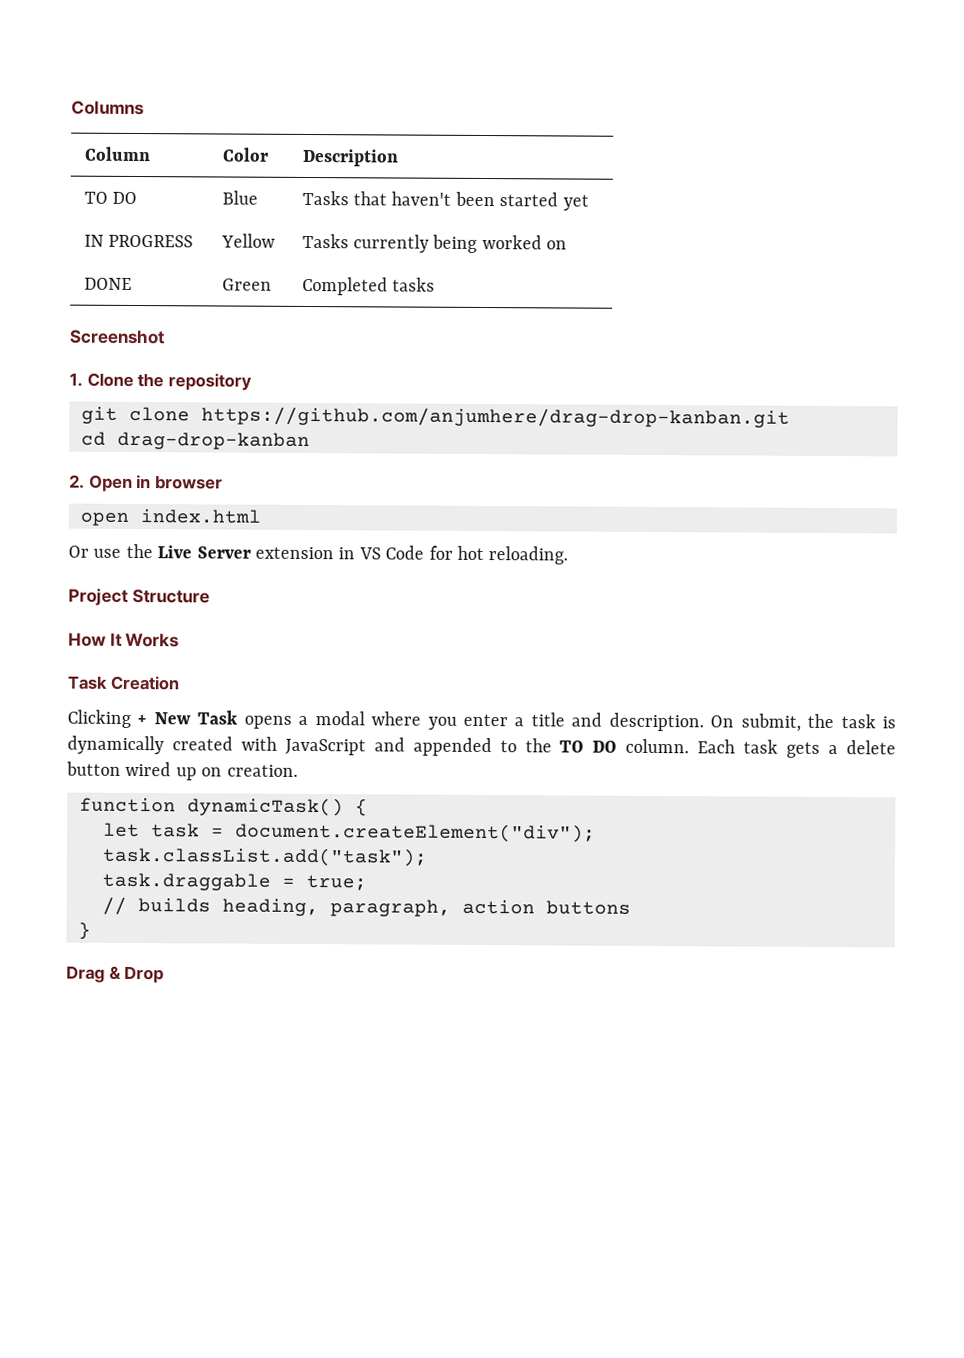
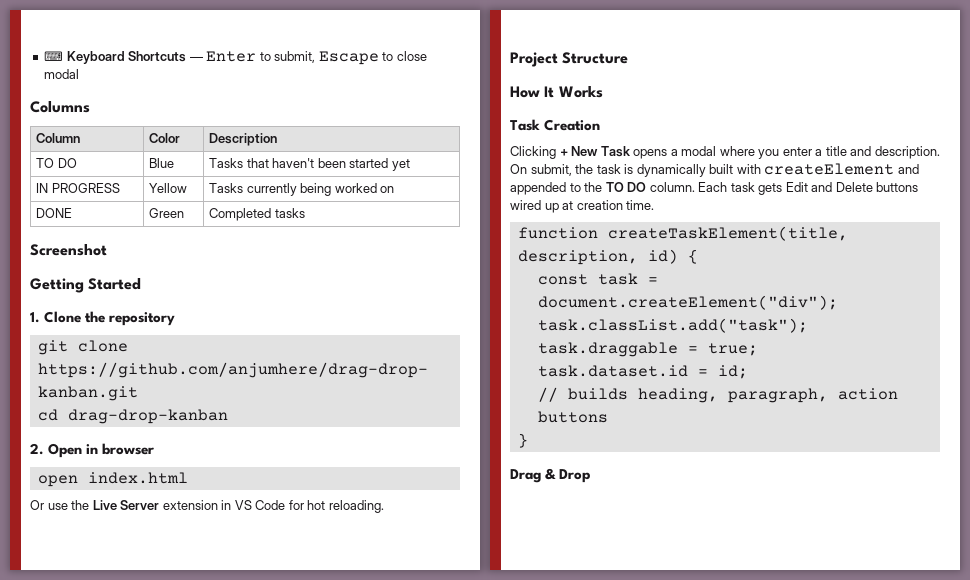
+ ⌨ Keyboard Shortcuts — Enter to submit, Escape to close modal
+ Getting Started
- On submit, the task is dynamically created with JavaScript and appended to the TO DO column.
+ On submit, the task is dynamically built with createElement and appended to the TO DO column.
- Each task gets a delete button wired up on creation.
- function dynamicTask() {
+ Each task gets Edit and Delete buttons wired up at creation time.
+ function createTaskElement(title, description, id) {
- let task = document.createElement("div");
+ const task = document.createElement("div");
+ task.dataset.id = id;

